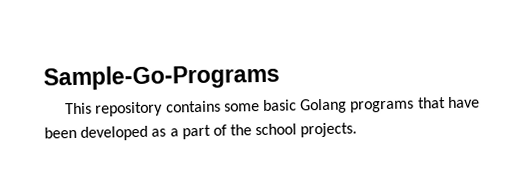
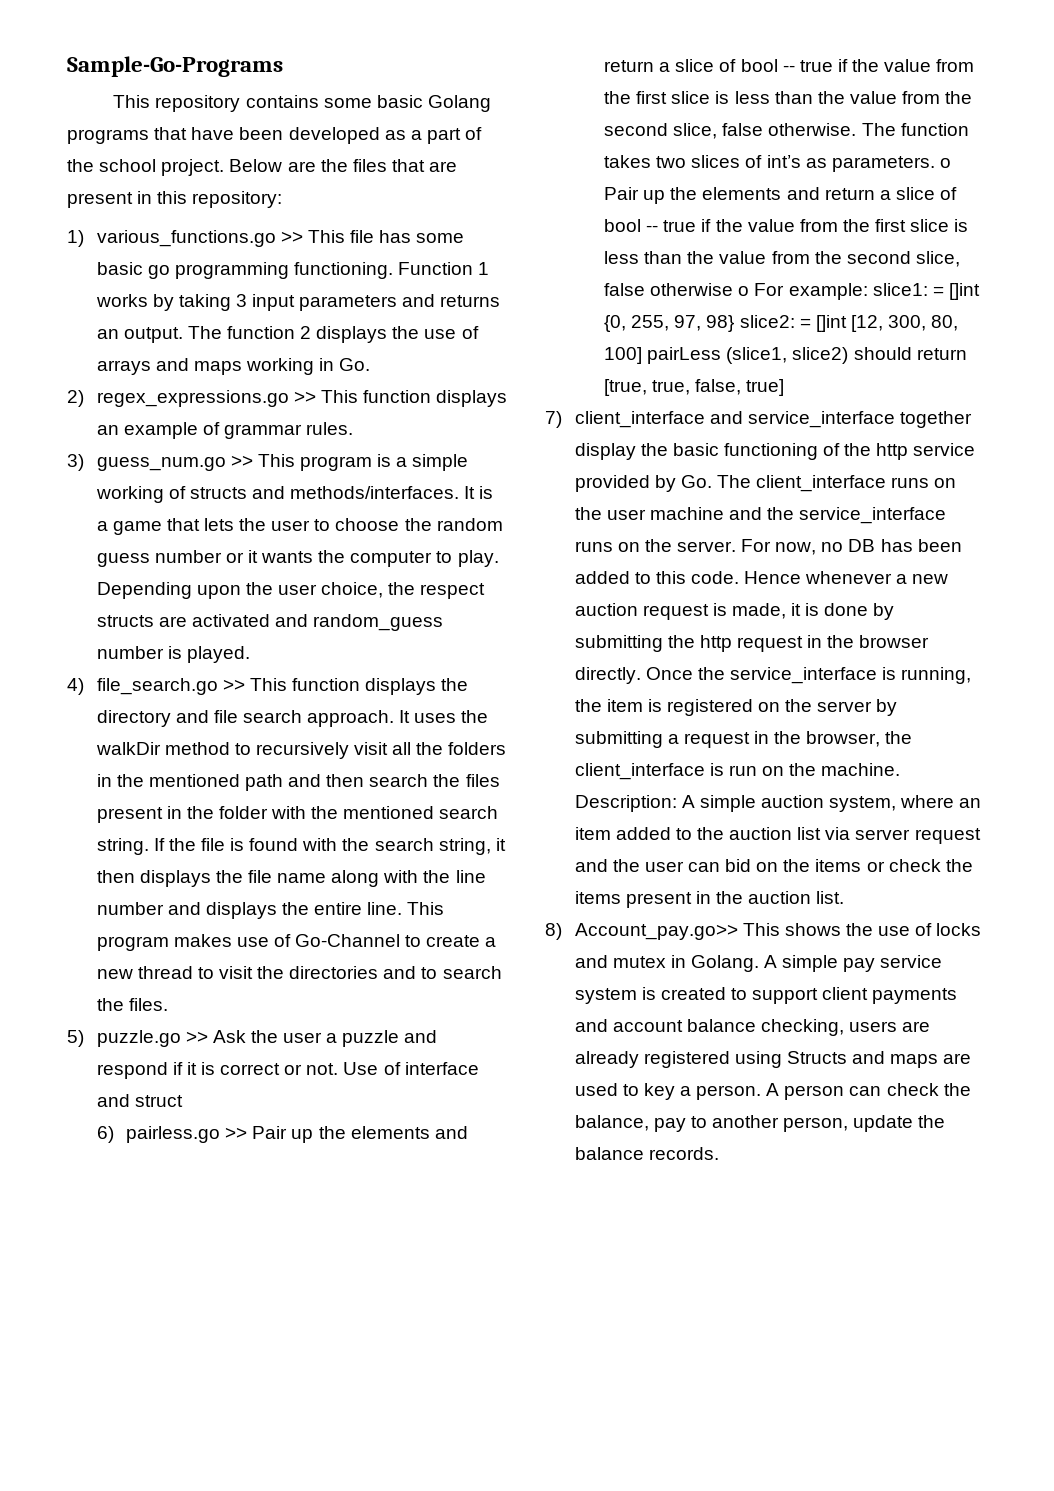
- This repository contains some basic Golang programs that have been developed as a part of the school projects.
+ This repository contains some basic Golang programs that have been developed as a part of the school project. Below are the files that are present in this repository:
+ 1) various_functions.go >> This file has some basic go programming functioning. Function 1 works by taking 3 input parameters and returns an output. The function 2 displays the use of arrays and maps working in Go.
+ 2) regex_expressions.go >> This function displays an example of grammar rules.
+ 3) guess_num.go >> This program is a simple working of structs and methods/interfaces. It is a game that lets the user to choose the random guess number or it wants the computer to play. Depending upon the user choice, the respect structs are activated and random_guess number is played.
+ 4) file_search.go >> This function displays the directory and file search approach. It uses the walkDir method to recursively visit all the folders in the mentioned path and then search the files present in the folder with the mentioned search string. If the file is found with the search string, it then displays the file name along with the line number and displays the entire line. This program makes use of Go-Channel to create a new thread to visit the directories and to search the files.
+ 5) puzzle.go >> Ask the user a puzzle and respond if it is correct or not. Use of interface and struct
+ 6) pairless.go >> Pair up the elements and return a slice of bool -- true if the value from the first slice is less than the value from the second slice, false otherwise. The function takes two slices of int’s as parameters. o Pair up the elements and return a slice of bool -- true if the value from the first slice is less than the value from the second slice, false otherwise o For example: slice1: = []int {0, 255, 97, 98} slice2: = []int [12, 300, 80, 100] pairLess (slice1, slice2) should return [true, true, false, true]
+ 7) client_interface and service_interface together display the basic functioning of the http service provided by Go. The client_interface runs on the user machine and the service_interface runs on the server. For now, no DB has been added to this code. Hence whenever a new auction request is made, it is done by submitting the http request in the browser directly. Once the service_interface is running, the item is registered on the server by submitting a request in the browser, the client_interface is run on the machine. Description: A simple auction system, where an item added to the auction list via server request and the user can bid on the items or check the items present in the auction list.
+ 8) Account_pay.go>> This shows the use of locks and mutex in Golang. A simple pay service system is created to support client payments and account balance checking, users are already registered using Structs and maps are used to key a person. A person can check the balance, pay to another person, update the balance records.

